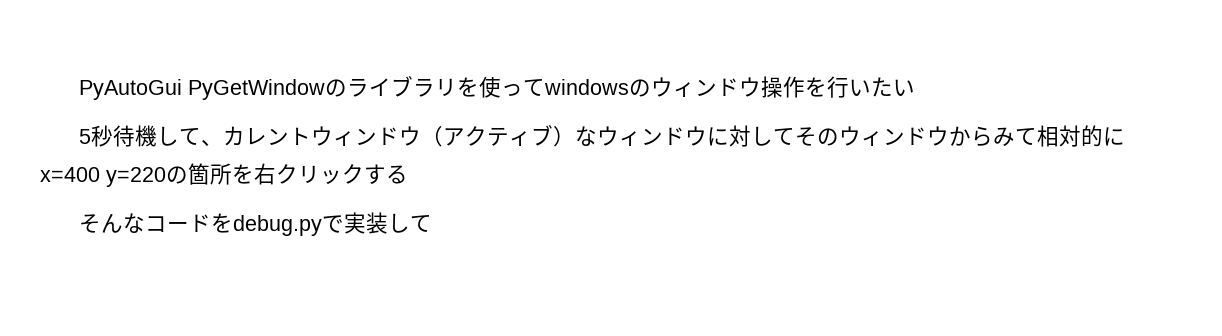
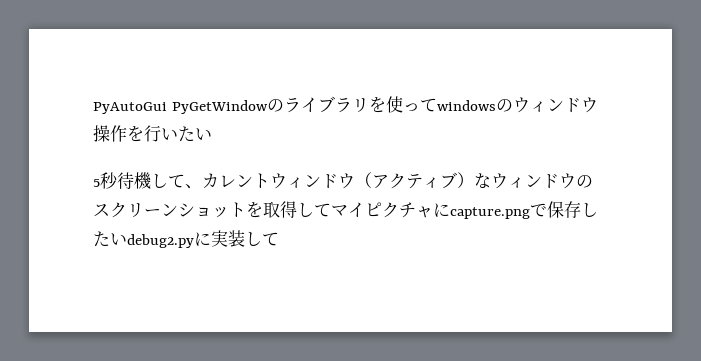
- 5秒待機して、カレントウィンドウ（アクティブ）なウィンドウに対してそのウィンドウからみて相対的にx=400 y=220の箇所を右クリックする
- そんなコードをdebug.pyで実装して
+ 5秒待機して、カレントウィンドウ（アクティブ）なウィンドウのスクリーンショットを取得してマイピクチャにcapture.pngで保存したいdebug2.pyに実装して

